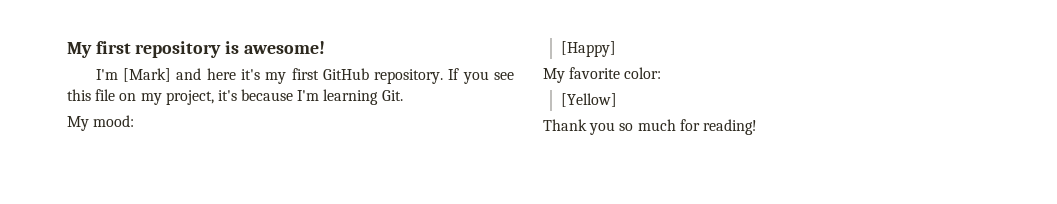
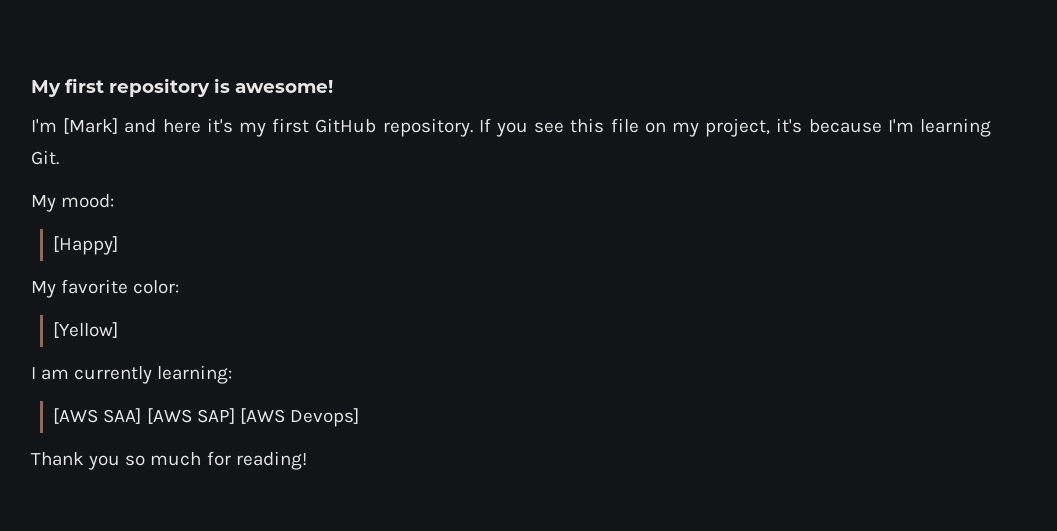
+ I am currently learning:
+ [AWS SAA] [AWS SAP] [AWS Devops]

